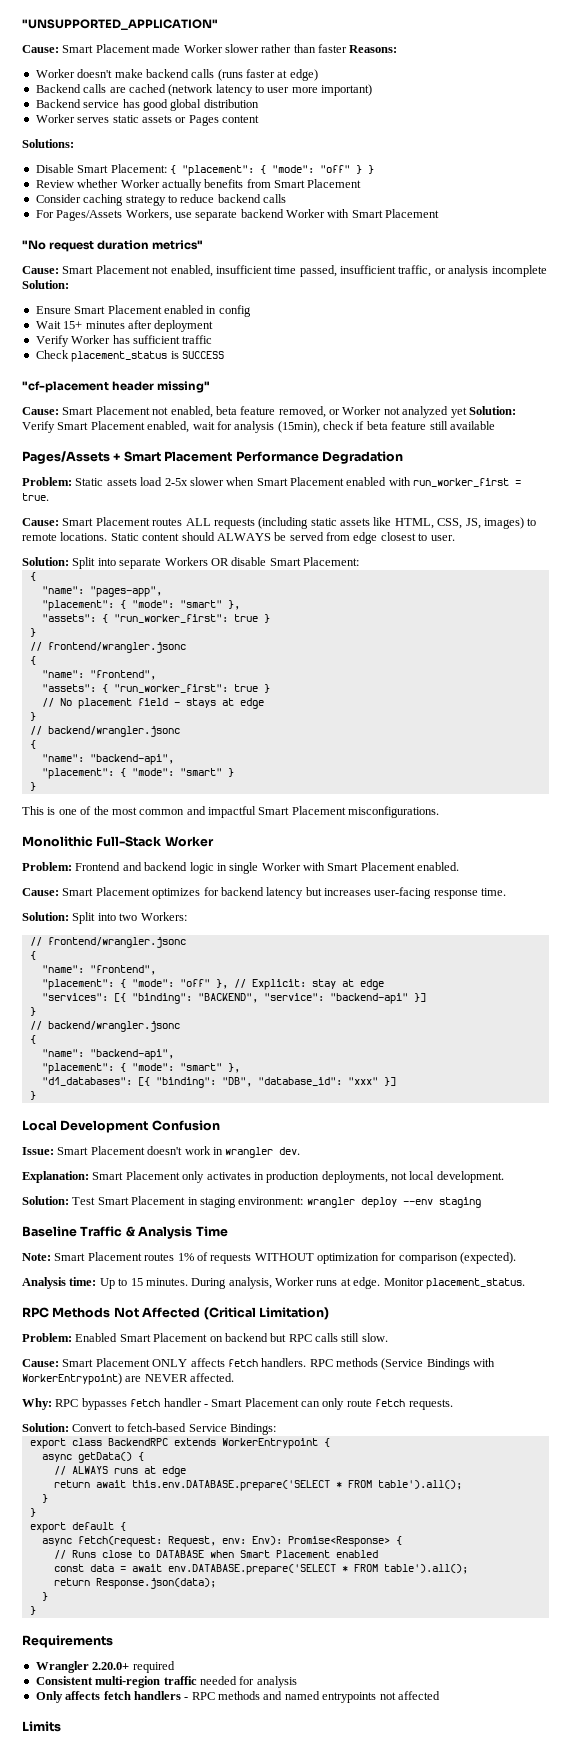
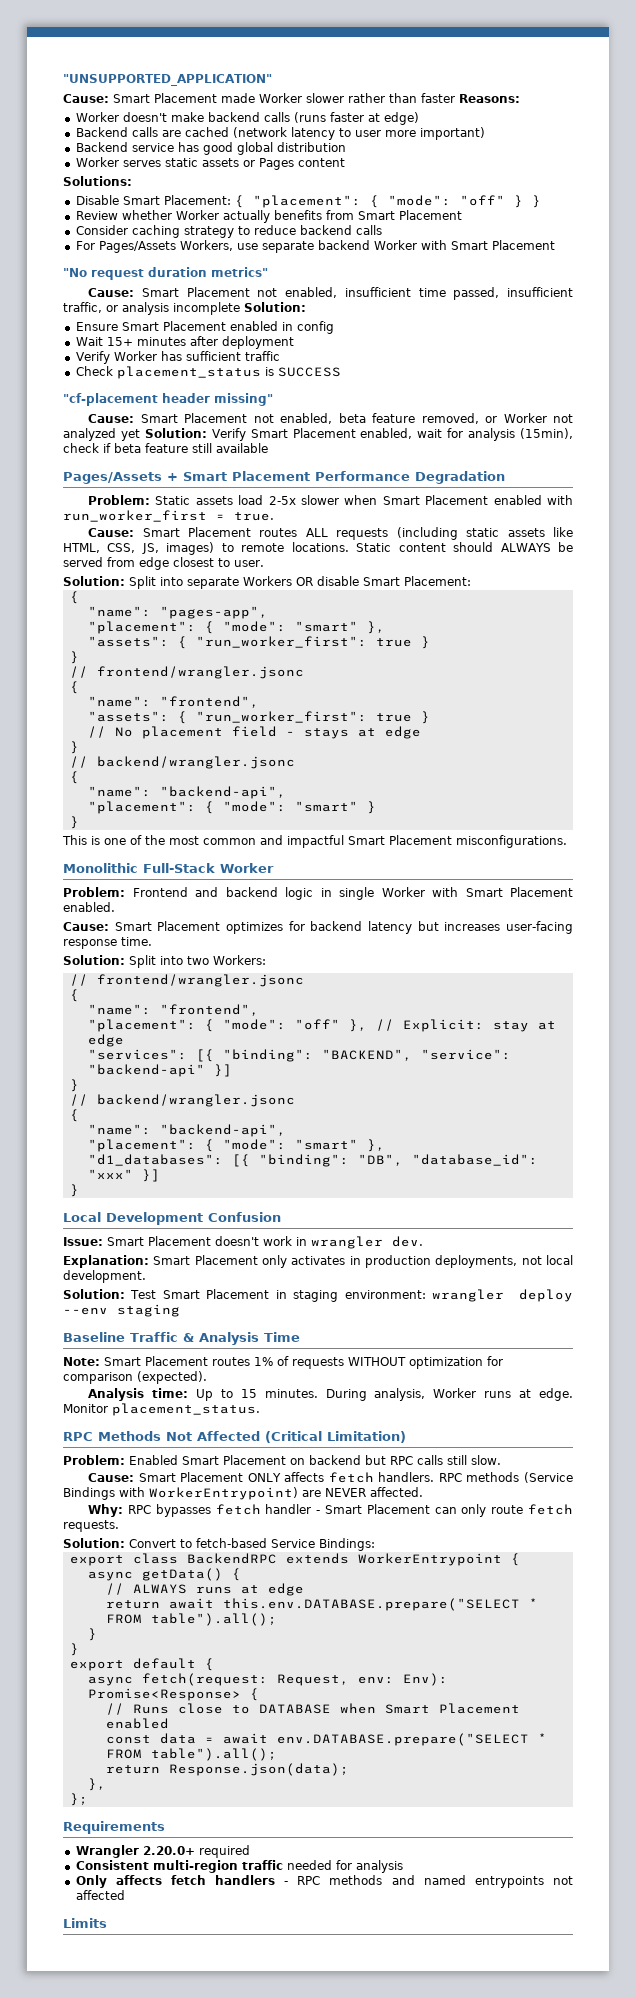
- return await this.env.DATABASE.prepare('SELECT * FROM table').all();
+ return await this.env.DATABASE.prepare("SELECT * FROM table").all();
- const data = await env.DATABASE.prepare('SELECT * FROM table').all();
+ const data = await env.DATABASE.prepare("SELECT * FROM table").all();
  return Response.json(data);
- }
- }
+ },
+ };

